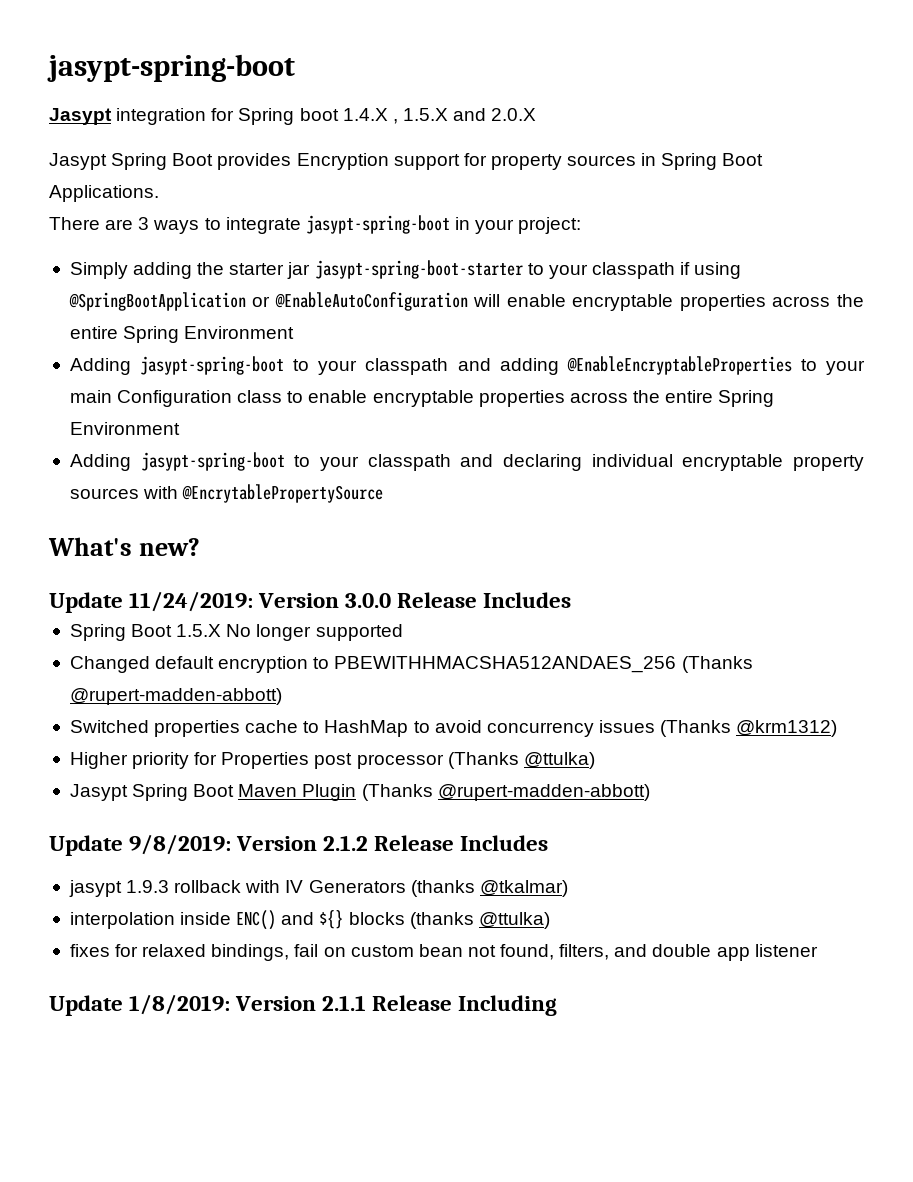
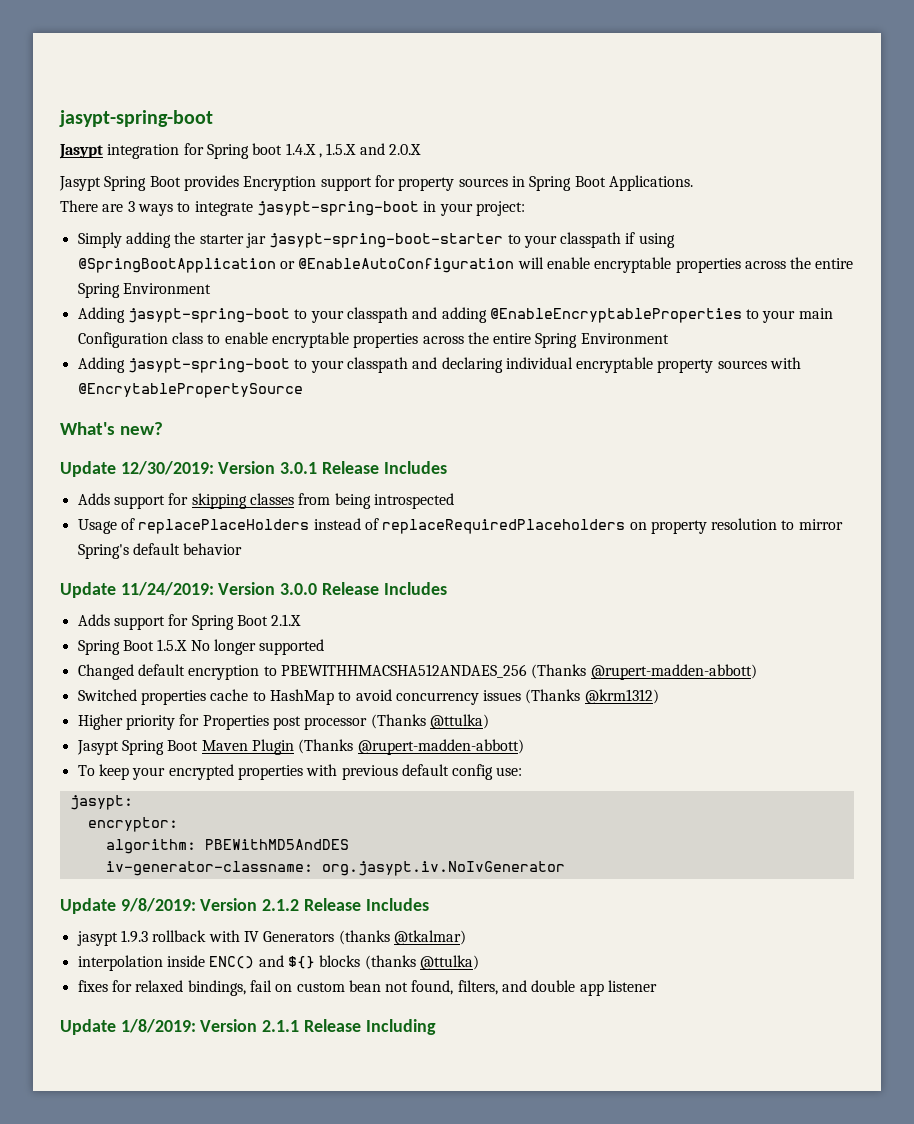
+ Update 12/30/2019: Version 3.0.1 Release Includes
+ Adds support for skipping classes from being introspected
+ Usage of replacePlaceHolders instead of replaceRequiredPlaceholders on property resolution to mirror Spring's default behavior
+ Adds support for Spring Boot 2.1.X
+ To keep your encrypted properties with previous default config use:
+ jasypt:
+ encryptor:
+ algorithm: PBEWithMD5AndDES
+ iv-generator-classname: org.jasypt.iv.NoIvGenerator

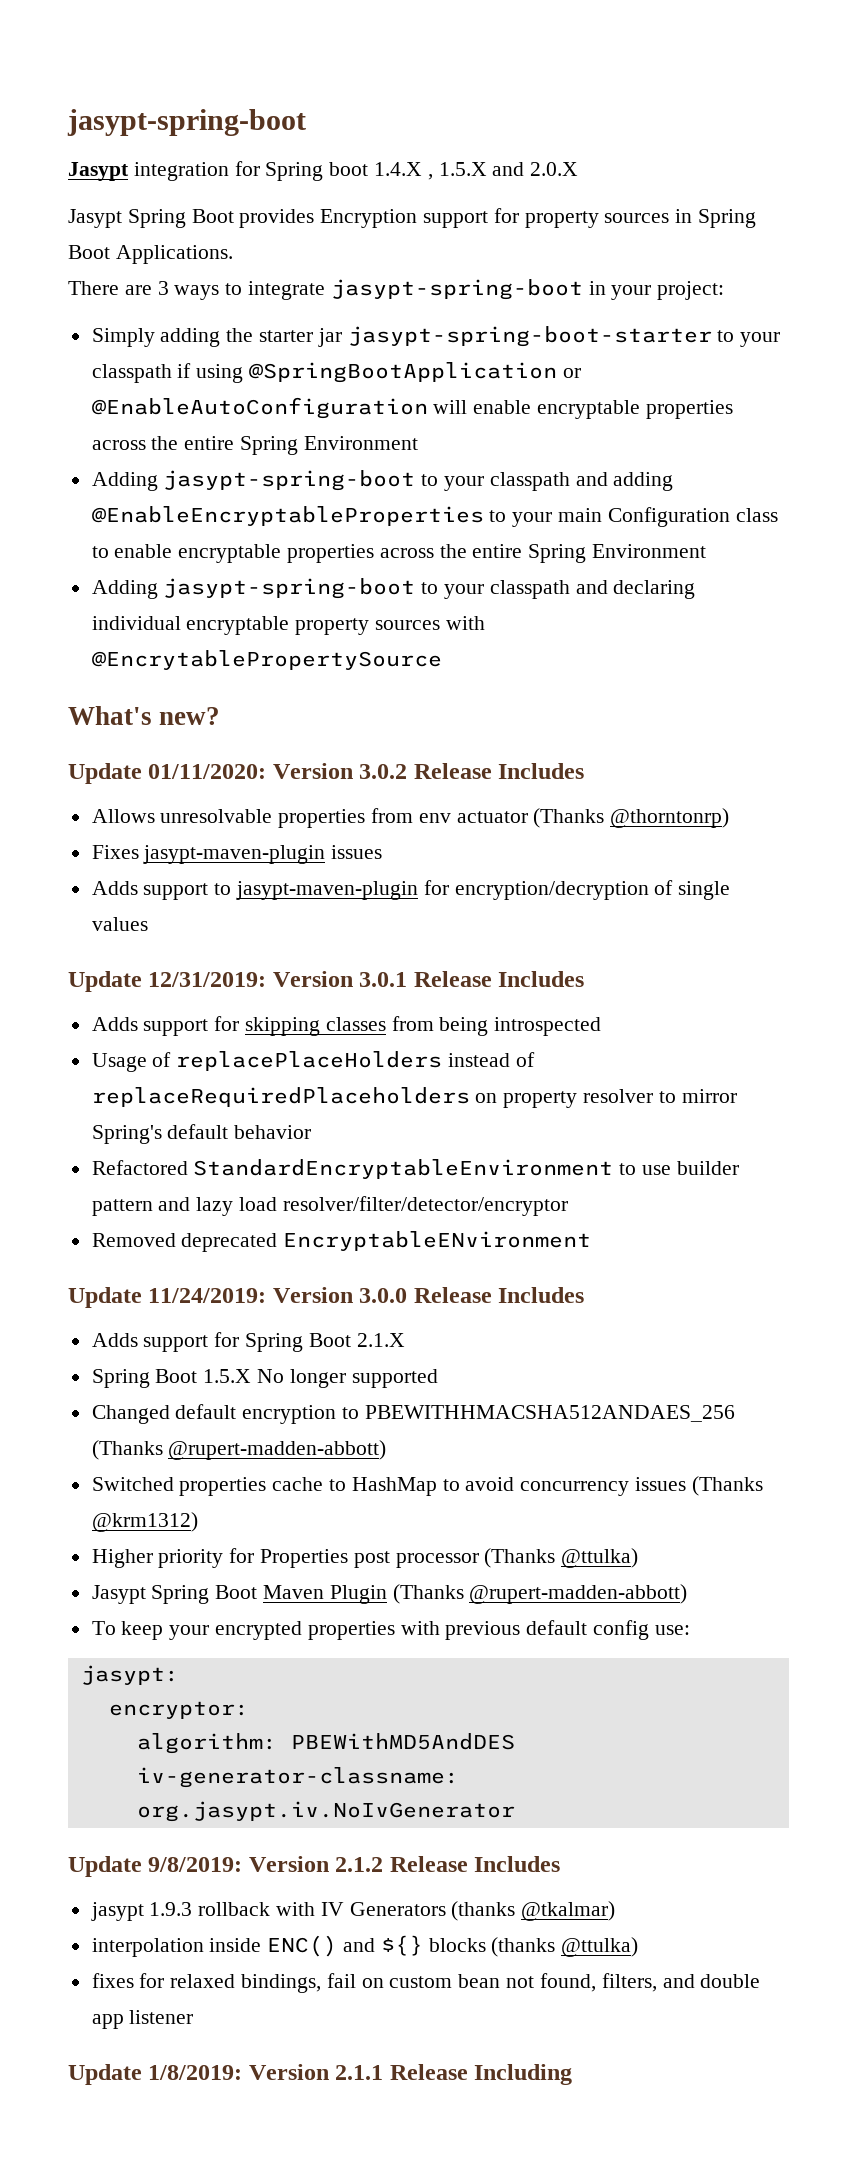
- Update 12/30/2019: Version 3.0.1 Release Includes
+ Update 01/11/2020: Version 3.0.2 Release Includes
+ Allows unresolvable properties from env actuator (Thanks @thorntonrp)
+ Fixes jasypt-maven-plugin issues
+ Adds support to jasypt-maven-plugin for encryption/decryption of single values
+ Update 12/31/2019: Version 3.0.1 Release Includes
- Usage of replacePlaceHolders instead of replaceRequiredPlaceholders on property resolution to mirror Spring's default behavior
+ Usage of replacePlaceHolders instead of replaceRequiredPlaceholders on property resolver to mirror Spring's default behavior
+ Refactored StandardEncryptableEnvironment to use builder pattern and lazy load resolver/filter/detector/encryptor
+ Removed deprecated EncryptableENvironment

